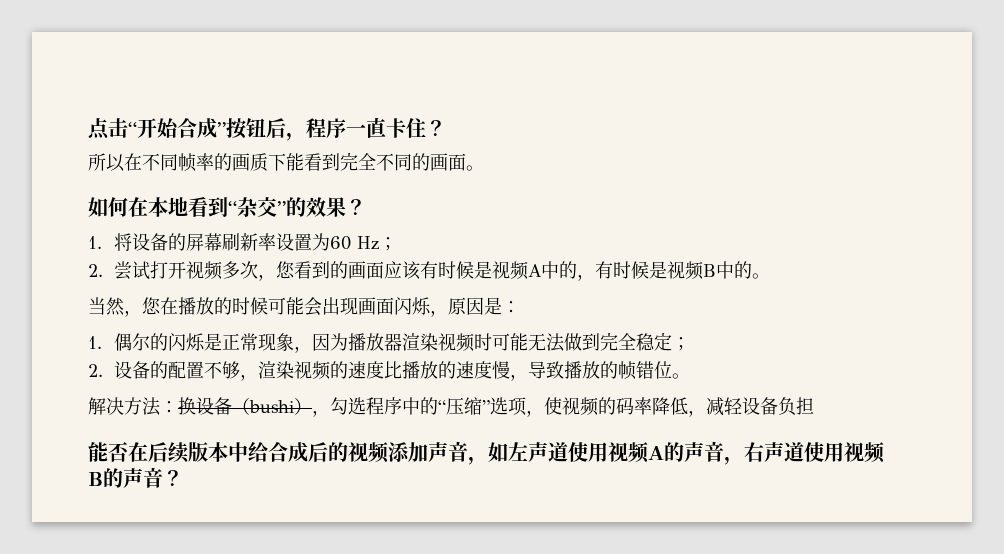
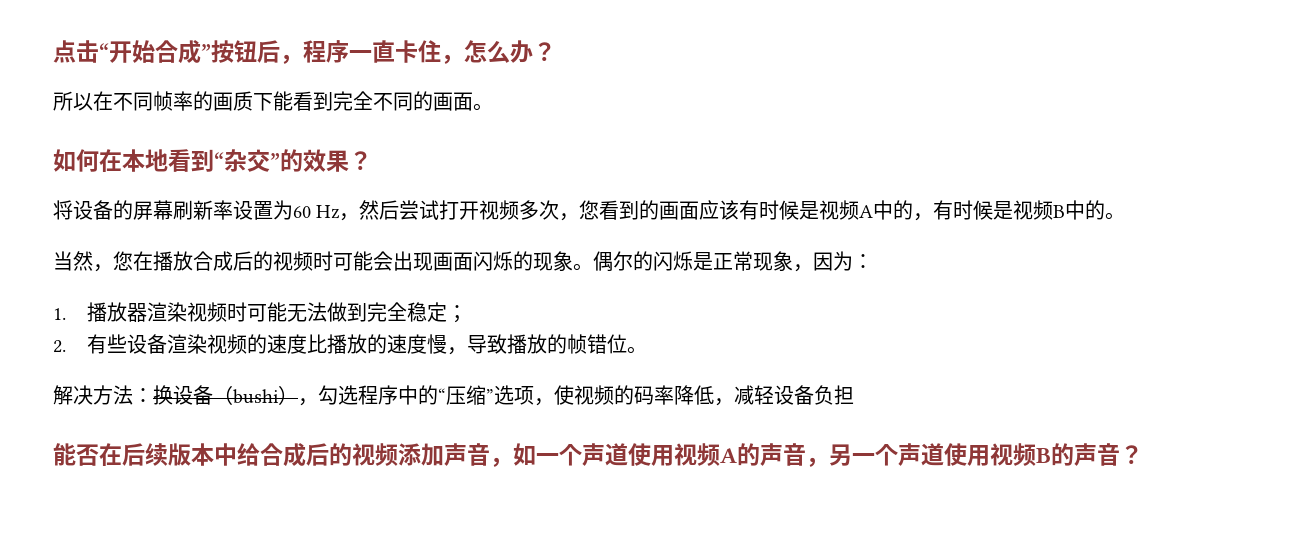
- 点击“开始合成”按钮后，程序一直卡住？
+ 点击“开始合成”按钮后，程序一直卡住，怎么办？
- 1.将设备的屏幕刷新率设置为60 Hz；
- 2.尝试打开视频多次，您看到的画面应该有时候是视频A中的，有时候是视频B中的。
+ 将设备的屏幕刷新率设置为60 Hz，然后尝试打开视频多次，您看到的画面应该有时候是视频A中的，有时候是视频B中的。
- 当然，您在播放的时候可能会出现画面闪烁，原因是：
- 1.偶尔的闪烁是正常现象，因为播放器渲染视频时可能无法做到完全稳定；
+ 当然，您在播放合成后的视频时可能会出现画面闪烁的现象。偶尔的闪烁是正常现象，因为：
+ 1.播放器渲染视频时可能无法做到完全稳定；
- 2.设备的配置不够，渲染视频的速度比播放的速度慢，导致播放的帧错位。
+ 2.有些设备渲染视频的速度比播放的速度慢，导致播放的帧错位。
- 能否在后续版本中给合成后的视频添加声音，如左声道使用视频A的声音，右声道使用视频B的声音？
+ 能否在后续版本中给合成后的视频添加声音，如一个声道使用视频A的声音，另一个声道使用视频B的声音？

